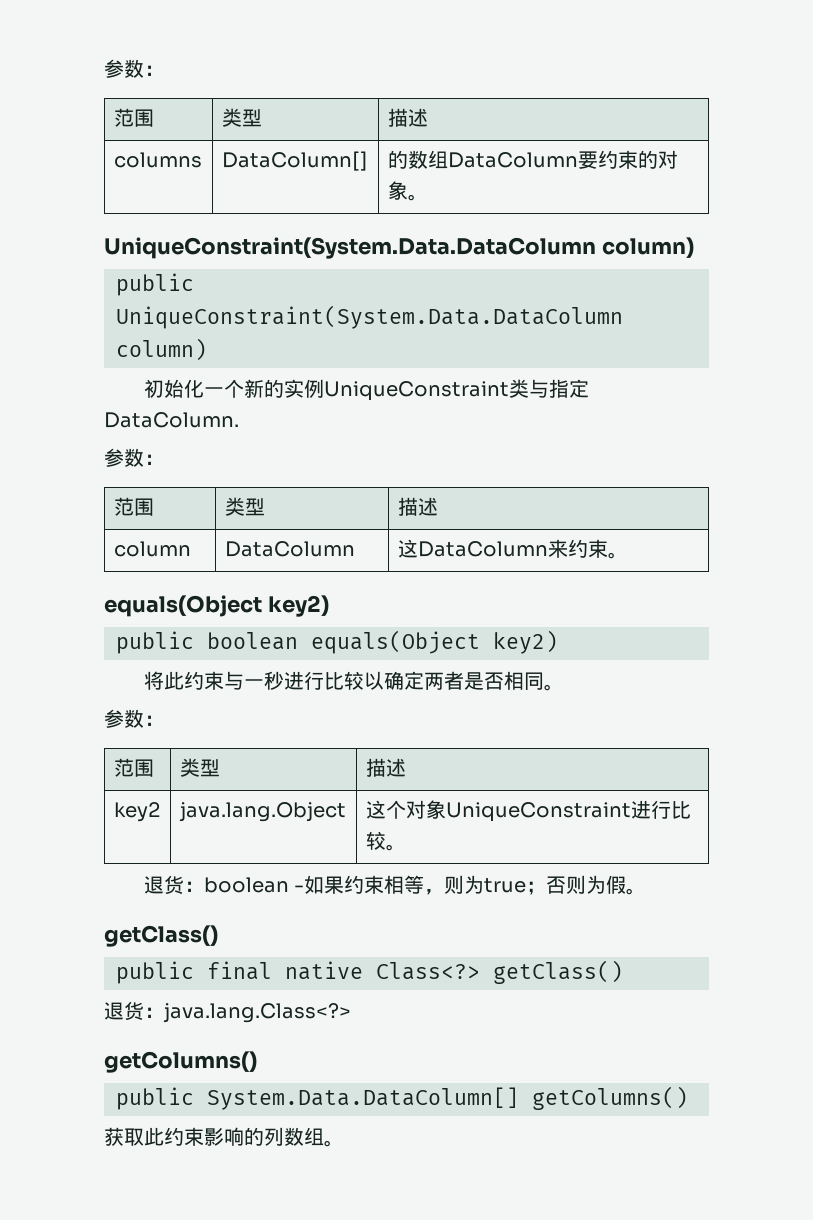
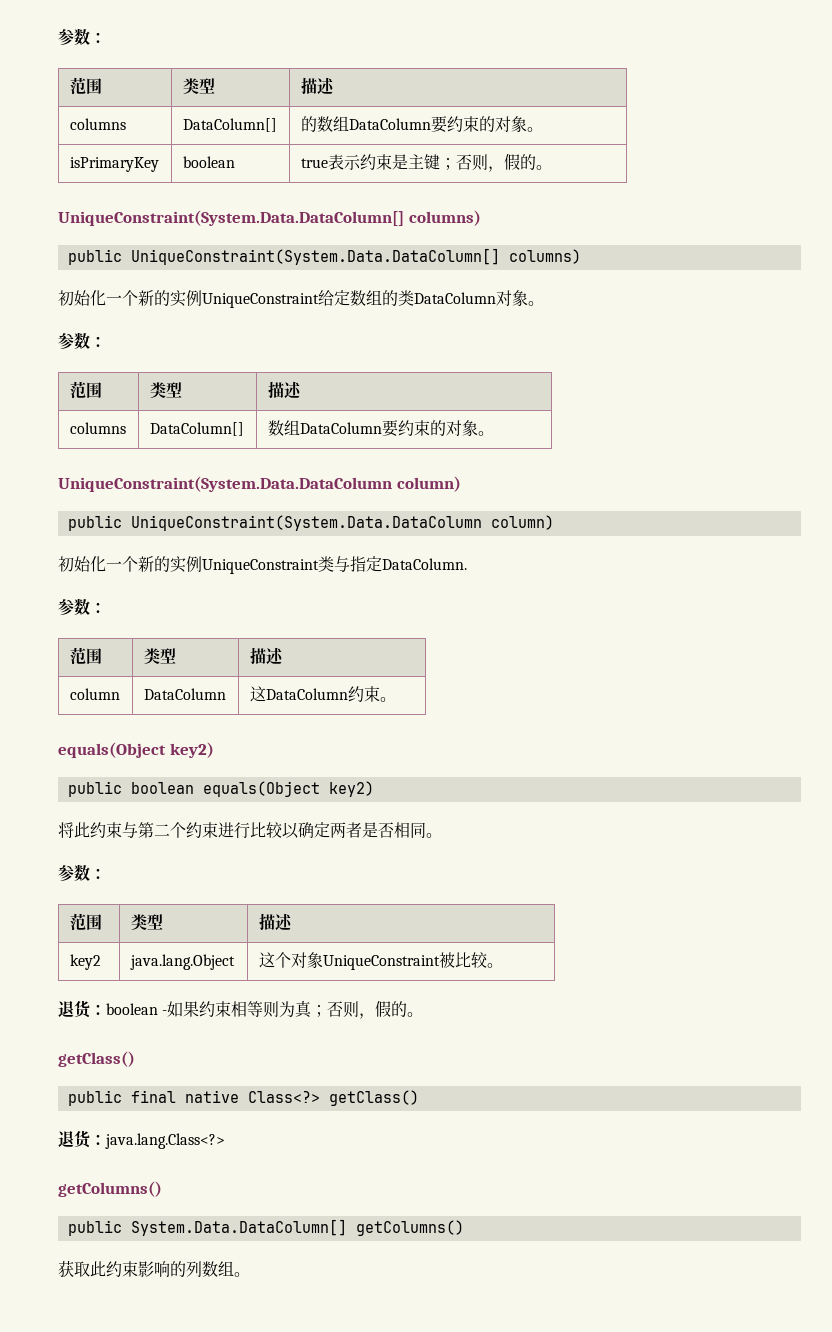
+ isPrimaryKey | boolean | true表示约束是主键；否则，假的。
+ UniqueConstraint(System.Data.DataColumn[] columns)
+ public UniqueConstraint(System.Data.DataColumn[] columns)
+ 初始化一个新的实例UniqueConstraint给定数组的类DataColumn对象。
+ 参数：
+ 范围 | 类型 | 描述
+ columns | DataColumn[] | 数组DataColumn要约束的对象。
- column | DataColumn | 这DataColumn来约束。
+ column | DataColumn | 这DataColumn约束。
- 将此约束与一秒进行比较以确定两者是否相同。
+ 将此约束与第二个约束进行比较以确定两者是否相同。
- key2 | java.lang.Object | 这个对象UniqueConstraint进行比较。
+ key2 | java.lang.Object | 这个对象UniqueConstraint被比较。
- 退货：boolean -如果约束相等，则为true；否则为假。
+ 退货：boolean -如果约束相等则为真；否则，假的。

